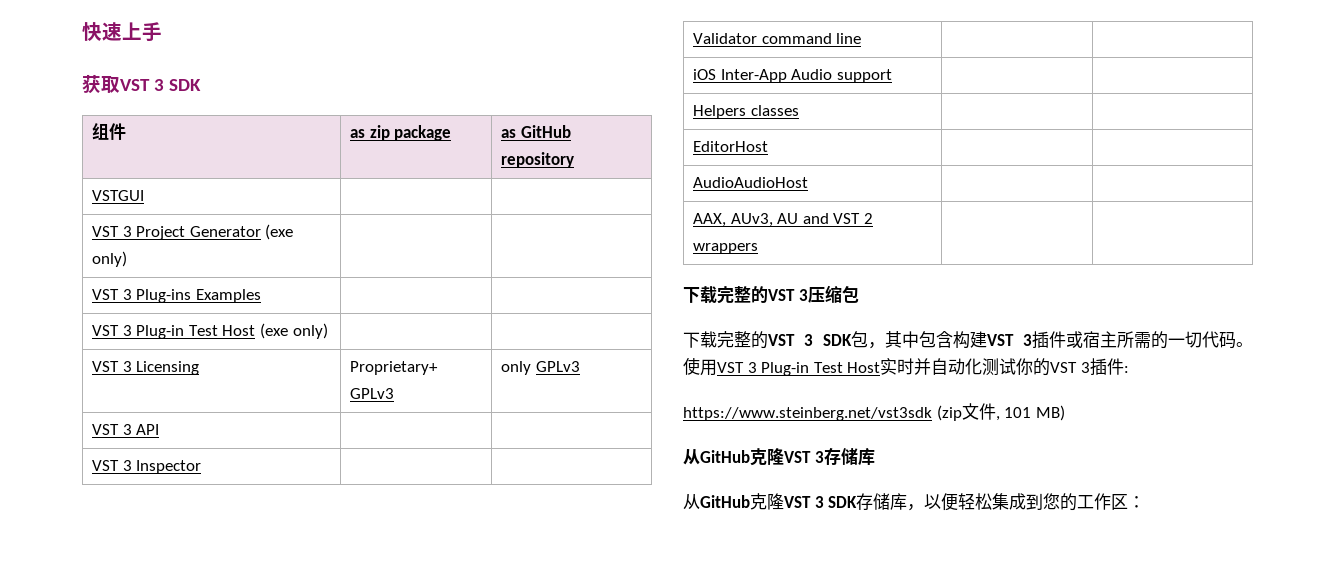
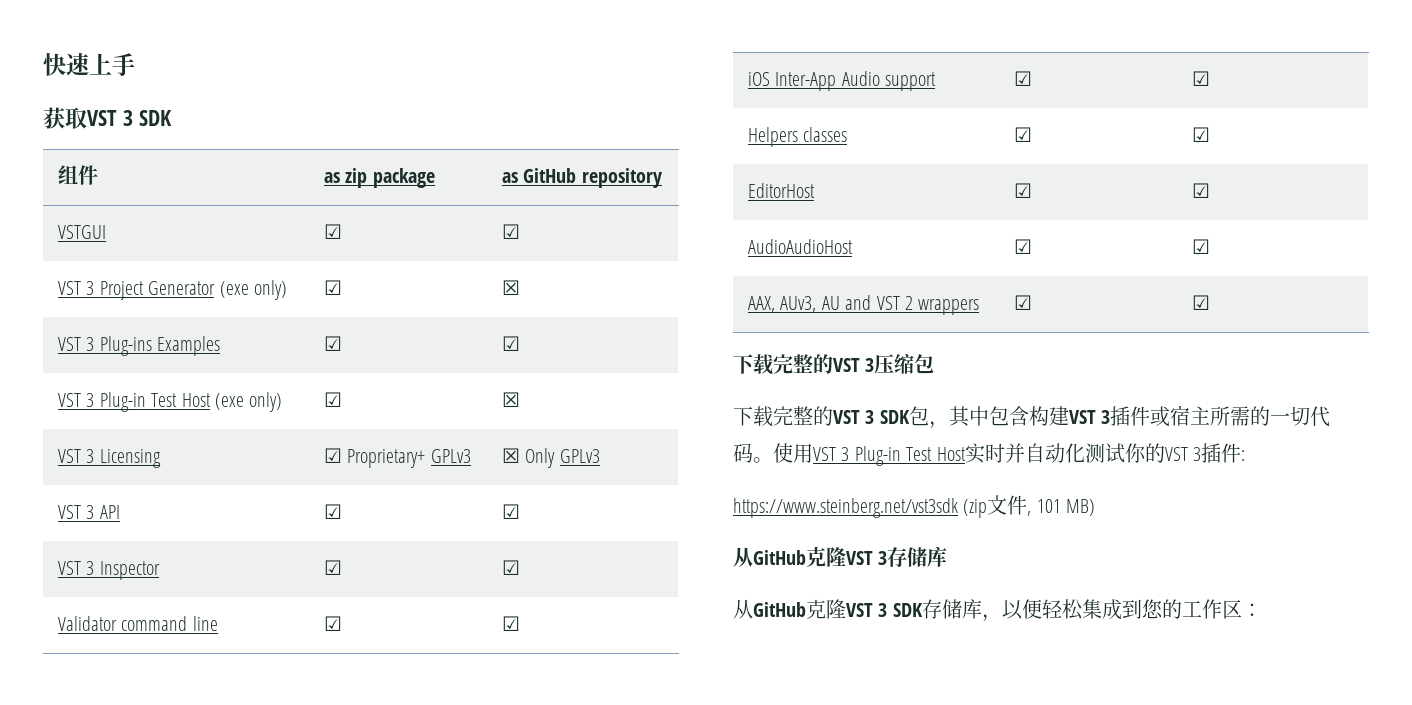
- VSTGUI | |
+ VSTGUI | ☑ | ☑
- VST 3 Project Generator (exe only) | |
+ VST 3 Project Generator (exe only) | ☑ | ☒
- VST 3 Plug-ins Examples | |
+ VST 3 Plug-ins Examples | ☑ | ☑
- VST 3 Plug-in Test Host (exe only) | |
+ VST 3 Plug-in Test Host (exe only) | ☑ | ☒
- VST 3 Licensing | Proprietary+ GPLv3 | only GPLv3
+ VST 3 Licensing | ☑ Proprietary+ GPLv3 | ☒ Only GPLv3
- VST 3 API | |
+ VST 3 API | ☑ | ☑
- VST 3 Inspector | |
+ VST 3 Inspector | ☑ | ☑
- Validator command line | |
+ Validator command line | ☑ | ☑
- iOS Inter-App Audio support | |
+ iOS Inter-App Audio support | ☑ | ☑
- Helpers classes | |
+ Helpers classes | ☑ | ☑
- EditorHost | |
+ EditorHost | ☑ | ☑
- AudioAudioHost | |
+ AudioAudioHost | ☑ | ☑
- AAX, AUv3, AU and VST 2 wrappers | |
+ AAX, AUv3, AU and VST 2 wrappers | ☑ | ☑

